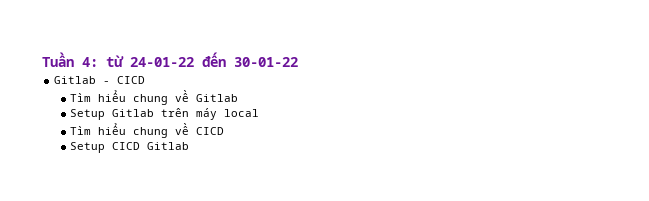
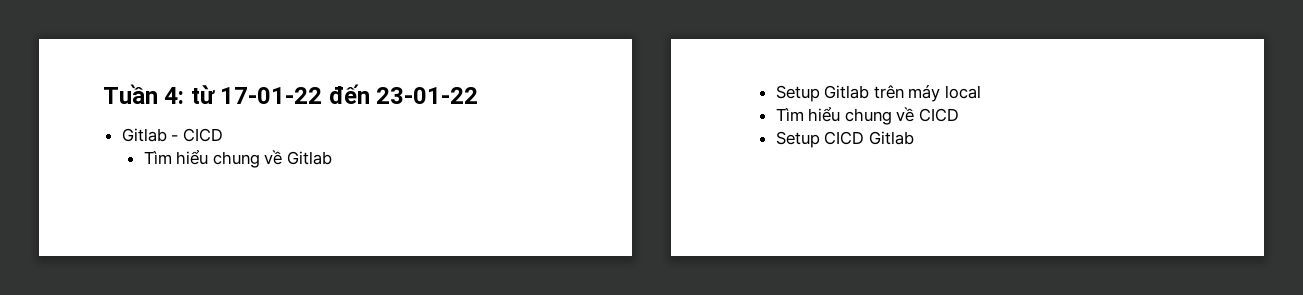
- Tuần 4: từ 24-01-22 đến 30-01-22
+ Tuần 4: từ 17-01-22 đến 23-01-22

